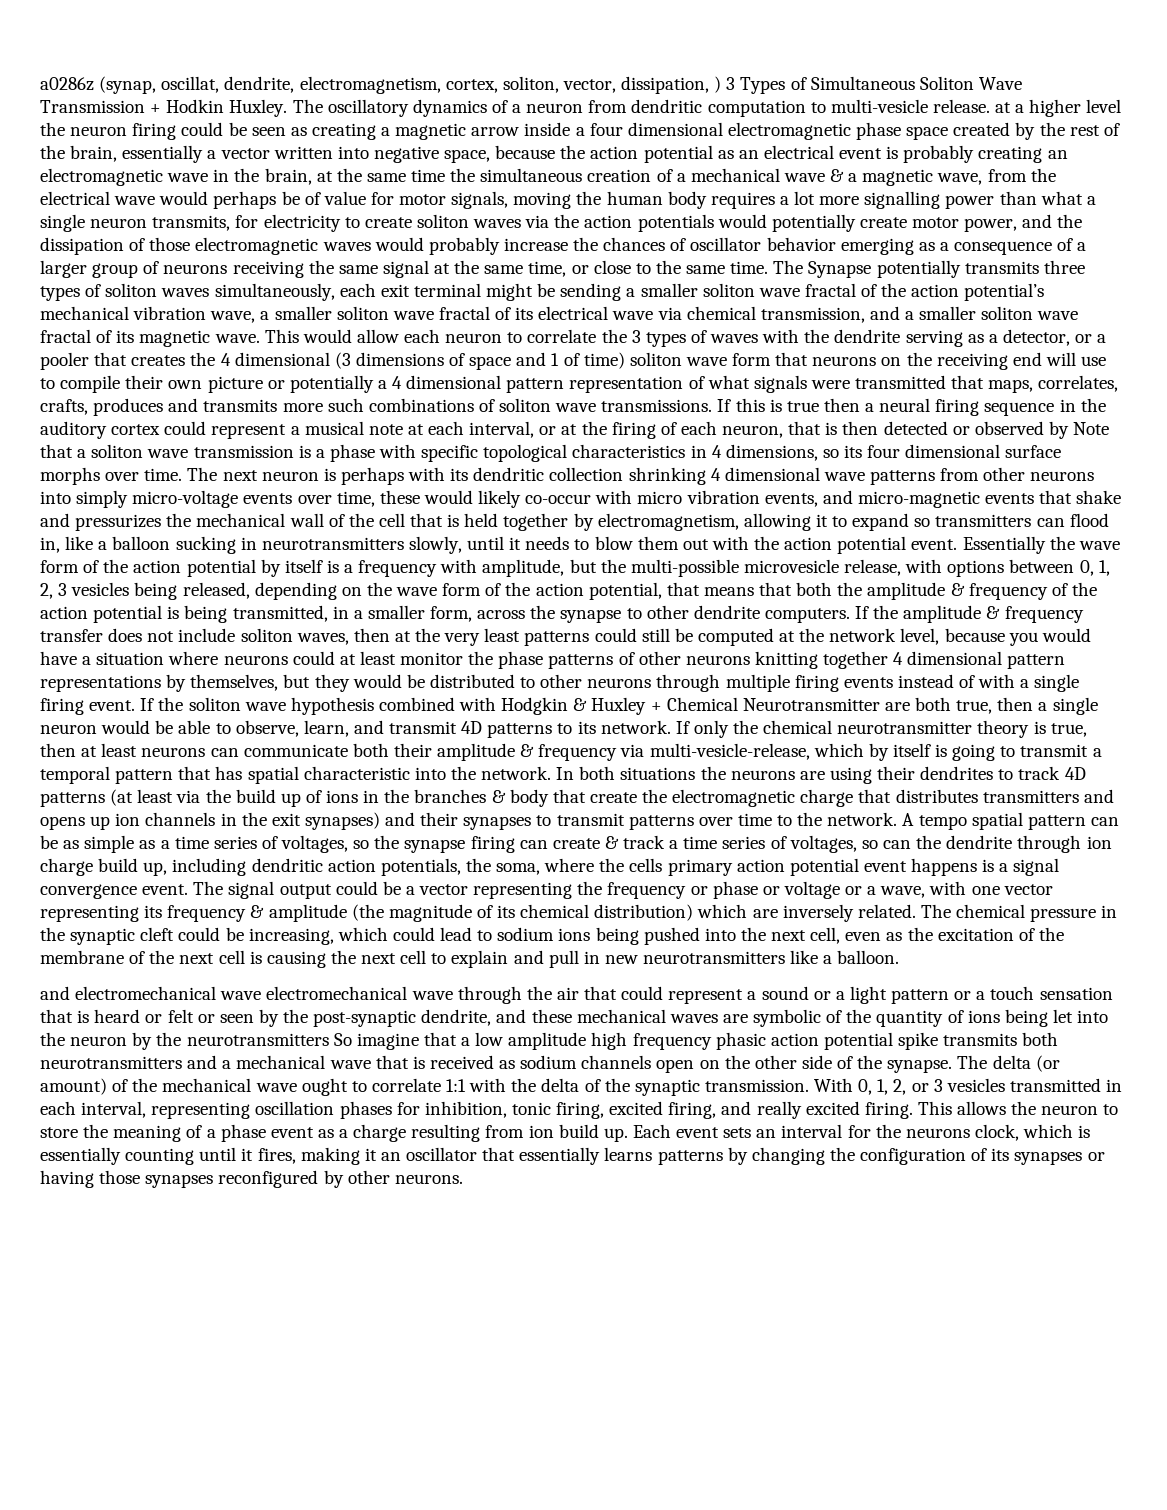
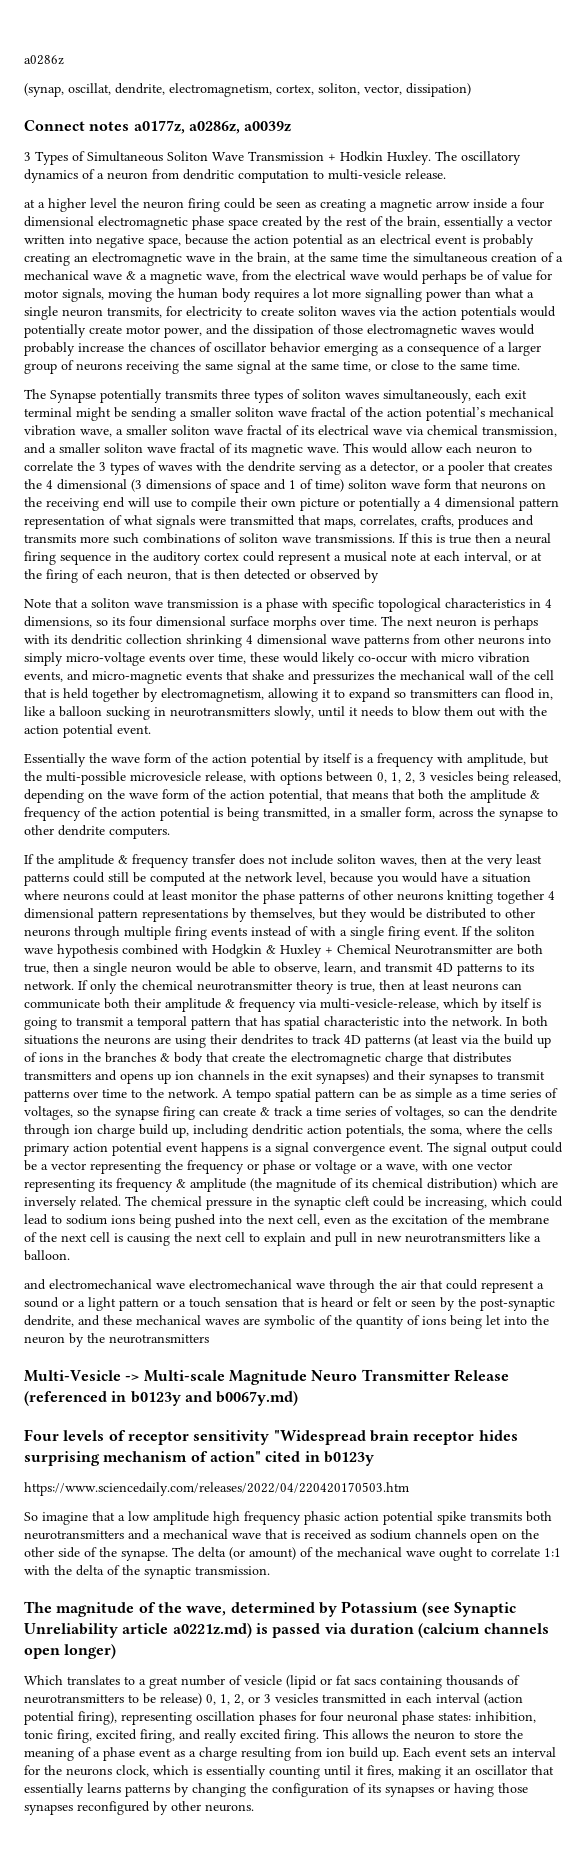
- a0286z (synap, oscillat, dendrite, electromagnetism, cortex, soliton, vector, dissipation, ) 3 Types of Simultaneous Soliton Wave Transmission + Hodkin Huxley.
+ a0286z
+ (synap, oscillat, dendrite, electromagnetism, cortex, soliton, vector, dissipation)
+ Connect notes a0177z, a0286z, a0039z
+ 3 Types of Simultaneous Soliton Wave Transmission + Hodkin Huxley.
- The oscillatory dynamics of a neuron from dendritic computation to multi-vesicle release. at a higher level the neuron firing could be seen as creating a magnetic arrow inside a four dimensional electromagnetic phase space created by the rest of the brain, essentially a vector written into negative space, because the action potential as an electrical event is probably creating an electromagnetic wave in the brain, at the same time the simultaneous creation of a mechanical wave & a magnetic wave, from the electrical wave would perhaps be of value for motor signals, moving the human body requires a lot more signalling power than what a single neuron transmits, for electricity to create soliton waves via the action potentials would potentially create motor power, and the dissipation of those electromagnetic waves would probably increase the chances of oscillator behavior emerging as a consequence of a larger group of neurons receiving the same signal at the same time, or close to the same time. The Synapse potentially transmits three types of soliton waves simultaneously, each exit terminal might be sending a smaller soliton wave fractal of the action potential’s mechanical vibration wave, a smaller soliton wave fractal of its electrical wave via chemical transmission, and a smaller soliton wave fractal of its magnetic wave.
+ The oscillatory dynamics of a neuron from dendritic computation to multi-vesicle release.
+ at a higher level the neuron firing could be seen as creating a magnetic arrow inside a four dimensional electromagnetic phase space created by the rest of the brain, essentially a vector written into negative space, because the action potential as an electrical event is probably creating an electromagnetic wave in the brain, at the same time the simultaneous creation of a mechanical wave & a magnetic wave, from the electrical wave would perhaps be of value for motor signals, moving the human body requires a lot more signalling power than what a single neuron transmits, for electricity to create soliton waves via the action potentials would potentially create motor power, and the dissipation of those electromagnetic waves would probably increase the chances of oscillator behavior emerging as a consequence of a larger group of neurons receiving the same signal at the same time, or close to the same time.
+ The Synapse potentially transmits three types of soliton waves simultaneously, each exit terminal might be sending a smaller soliton wave fractal of the action potential’s mechanical vibration wave, a smaller soliton wave fractal of its electrical wave via chemical transmission, and a smaller soliton wave fractal of its magnetic wave.
- If this is true then a neural firing sequence in the auditory cortex could represent a musical note at each interval, or at the firing of each neuron, that is then detected or observed by Note that a soliton wave transmission is a phase with specific topological characteristics in 4 dimensions, so its four dimensional surface morphs over time.
+ If this is true then a neural firing sequence in the auditory cortex could represent a musical note at each interval, or at the firing of each neuron, that is then detected or observed by
+ Note that a soliton wave transmission is a phase with specific topological characteristics in 4 dimensions, so its four dimensional surface morphs over time.
- The next neuron is perhaps with its dendritic collection shrinking 4 dimensional wave patterns from other neurons into simply micro-voltage events over time, these would likely co-occur with micro vibration events, and micro-magnetic events that shake and pressurizes the mechanical wall of the cell that is held together by electromagnetism, allowing it to expand so transmitters can flood in, like a balloon sucking in neurotransmitters slowly, until it needs to blow them out with the action potential event. Essentially the wave form of the action potential by itself is a frequency with amplitude, but the multi-possible microvesicle release, with options between 0, 1, 2, 3 vesicles being released, depending on the wave form of the action potential, that means that both the amplitude & frequency of the action potential is being transmitted, in a smaller form, across the synapse to other dendrite computers. If the amplitude & frequency transfer does not include soliton waves, then at the very least patterns could still be computed at the network level, because you would have a situation where neurons could at least monitor the phase patterns of other neurons knitting together 4 dimensional pattern representations by themselves, but they would be distributed to other neurons through multiple firing events instead of with a single firing event.
+ The next neuron is perhaps with its dendritic collection shrinking 4 dimensional wave patterns from other neurons into simply micro-voltage events over time, these would likely co-occur with micro vibration events, and micro-magnetic events that shake and pressurizes the mechanical wall of the cell that is held together by electromagnetism, allowing it to expand so transmitters can flood in, like a balloon sucking in neurotransmitters slowly, until it needs to blow them out with the action potential event.
+ Essentially the wave form of the action potential by itself is a frequency with amplitude, but the multi-possible microvesicle release, with options between 0, 1, 2, 3 vesicles being released, depending on the wave form of the action potential, that means that both the amplitude & frequency of the action potential is being transmitted, in a smaller form, across the synapse to other dendrite computers.
+ If the amplitude & frequency transfer does not include soliton waves, then at the very least patterns could still be computed at the network level, because you would have a situation where neurons could at least monitor the phase patterns of other neurons knitting together 4 dimensional pattern representations by themselves, but they would be distributed to other neurons through multiple firing events instead of with a single firing event.
- and electromechanical wave electromechanical wave through the air that could represent a sound or a light pattern or a touch sensation that is heard or felt or seen by the post-synaptic dendrite, and these mechanical waves are symbolic of the quantity of ions being let into the neuron by the neurotransmitters So imagine that a low amplitude high frequency phasic action potential spike transmits both neurotransmitters and a mechanical wave that is received as sodium channels open on the other side of the synapse.
+ and electromechanical wave electromechanical wave through the air that could represent a sound or a light pattern or a touch sensation that is heard or felt or seen by the post-synaptic dendrite, and these mechanical waves are symbolic of the quantity of ions being let into the neuron by the neurotransmitters
+ Multi-Vesicle -> Multi-scale Magnitude Neuro Transmitter Release (referenced in b0123y and b0067y.md)
+ Four levels of receptor sensitivity "Widespread brain receptor hides surprising mechanism of action" cited in b0123y
+ https://www.sciencedaily.com/releases/2022/04/220420170503.htm
+ So imagine that a low amplitude high frequency phasic action potential spike transmits both neurotransmitters and a mechanical wave that is received as sodium channels open on the other side of the synapse.
- The delta (or amount) of the mechanical wave ought to correlate 1:1 with the delta of the synaptic transmission. With 0, 1, 2, or 3 vesicles transmitted in each interval, representing oscillation phases for inhibition, tonic firing, excited firing, and really excited firing.
+ The delta (or amount) of the mechanical wave ought to correlate 1:1 with the delta of the synaptic transmission.
+ The magnitude of the wave, determined by Potassium (see Synaptic Unreliability article a0221z.md) is passed via duration (calcium channels open longer)
+ Which translates to a great number of vesicle (lipid or fat sacs containing thousands of neurotransmitters to be release) 0, 1, 2, or 3 vesicles transmitted in each interval (action potential firing), representing oscillation phases for four neuronal phase states: inhibition, tonic firing, excited firing, and really excited firing.

